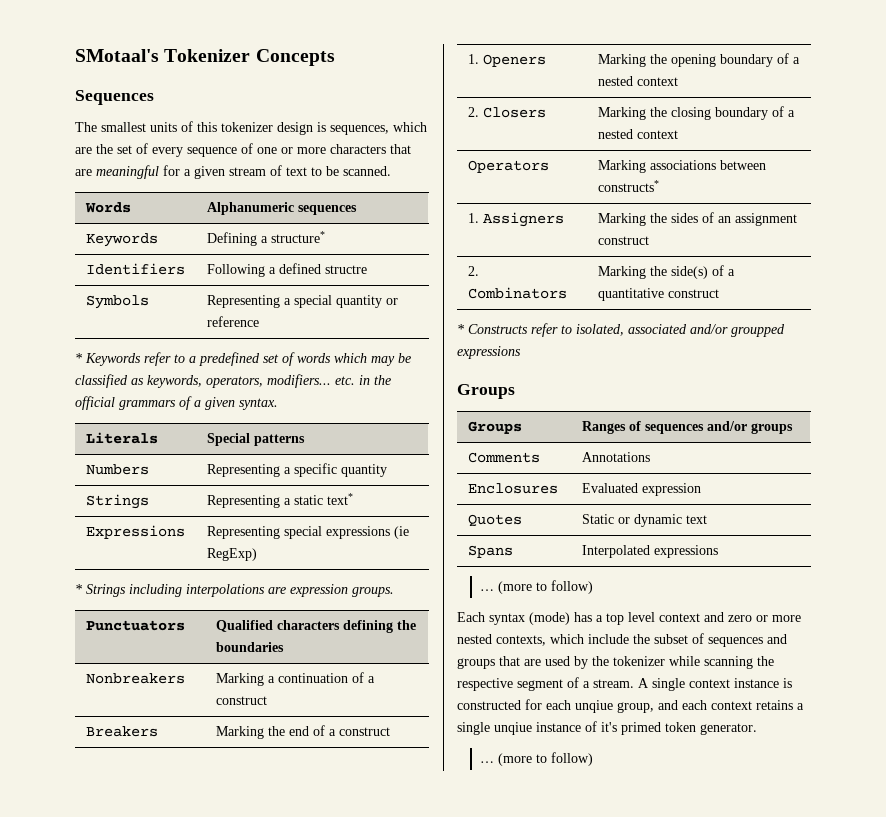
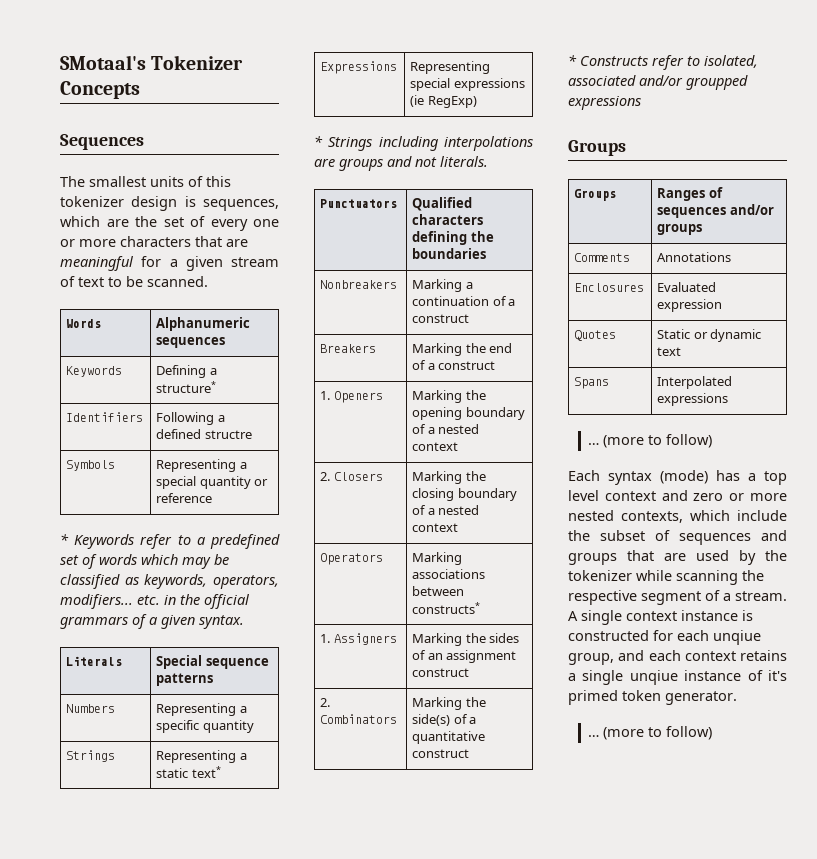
- The smallest units of this tokenizer design is sequences, which are the set of every sequence of one or more characters that are meaningful for a given stream of text to be scanned.
+ The smallest units of this tokenizer design is sequences, which are the set of every one or more characters that are meaningful for a given stream of text to be scanned.
- Literals | Special patterns
+ Literals | Special sequence patterns
- * Strings including interpolations are expression groups.
+ * Strings including interpolations are groups and not literals.

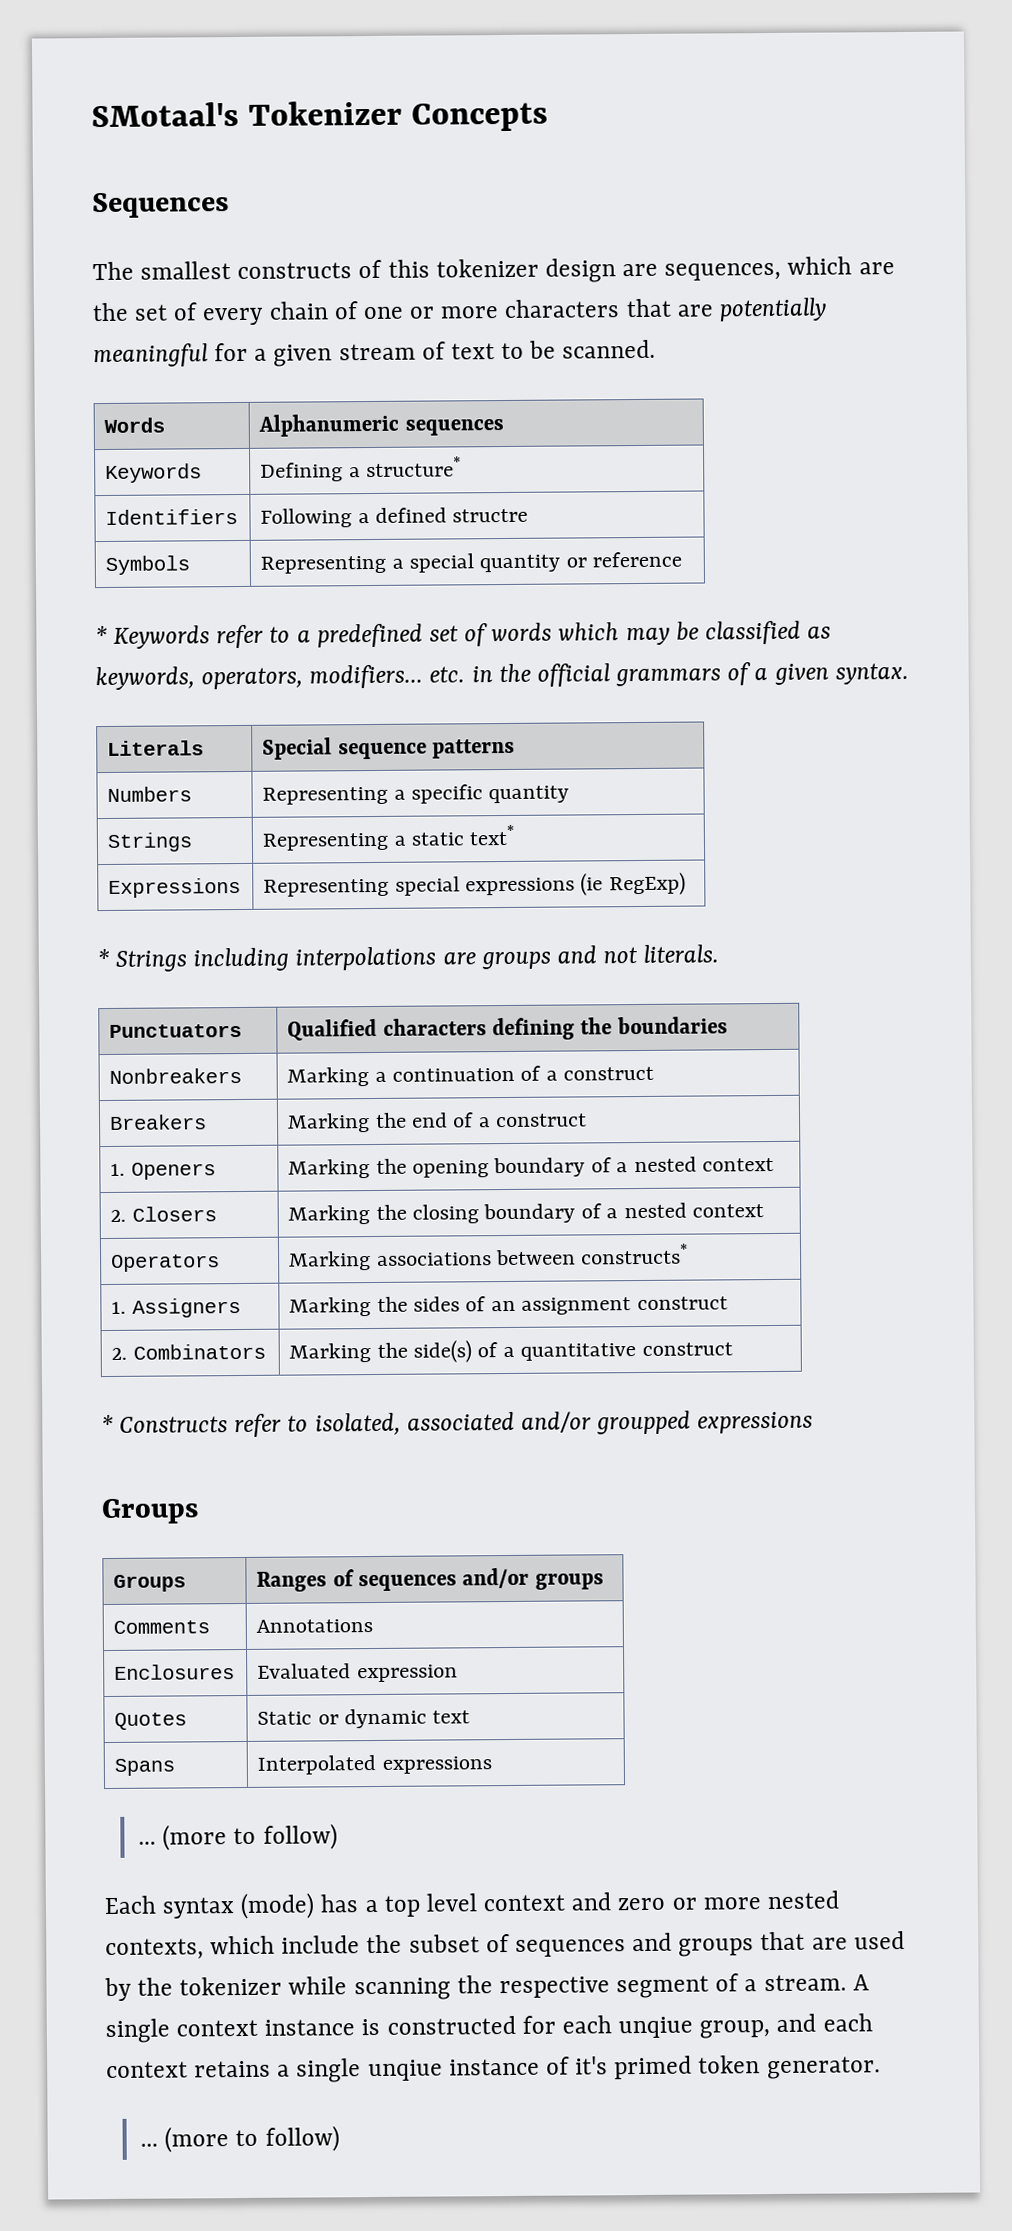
- The smallest units of this tokenizer design is sequences, which are the set of every one or more characters that are meaningful for a given stream of text to be scanned.
+ The smallest constructs of this tokenizer design are sequences, which are the set of every chain of one or more characters that are potentially meaningful for a given stream of text to be scanned.

